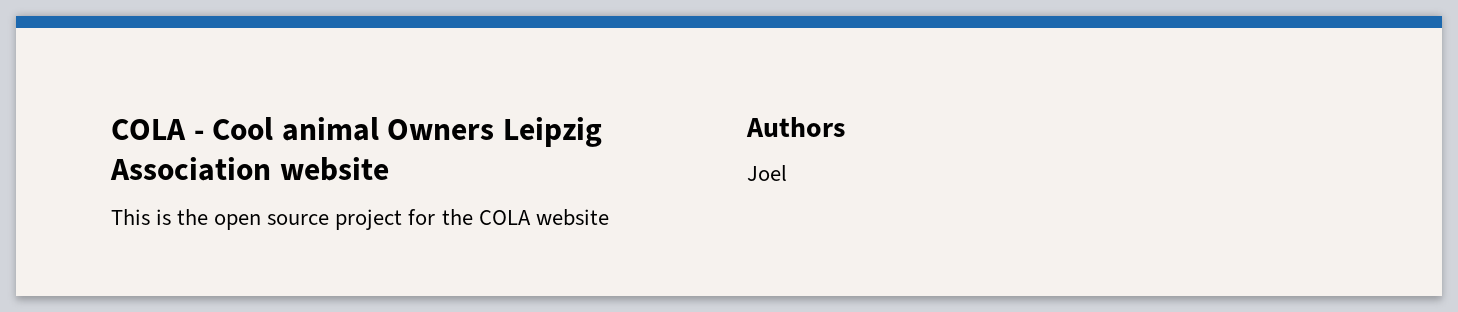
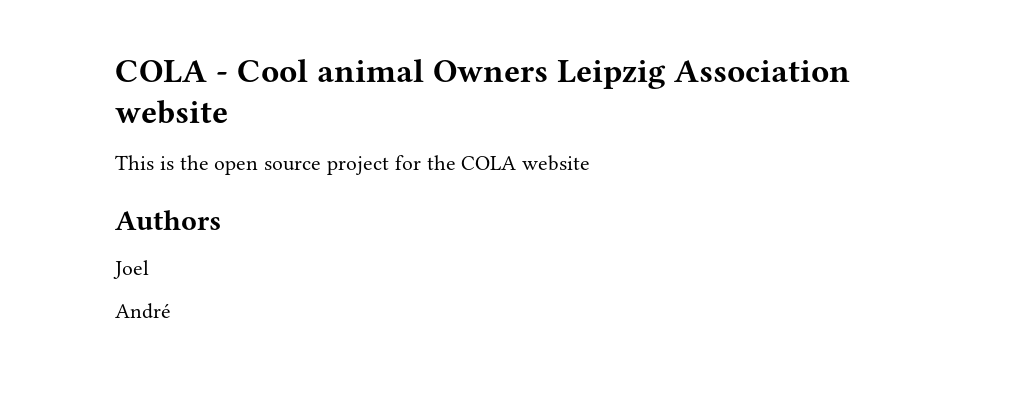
+ André

